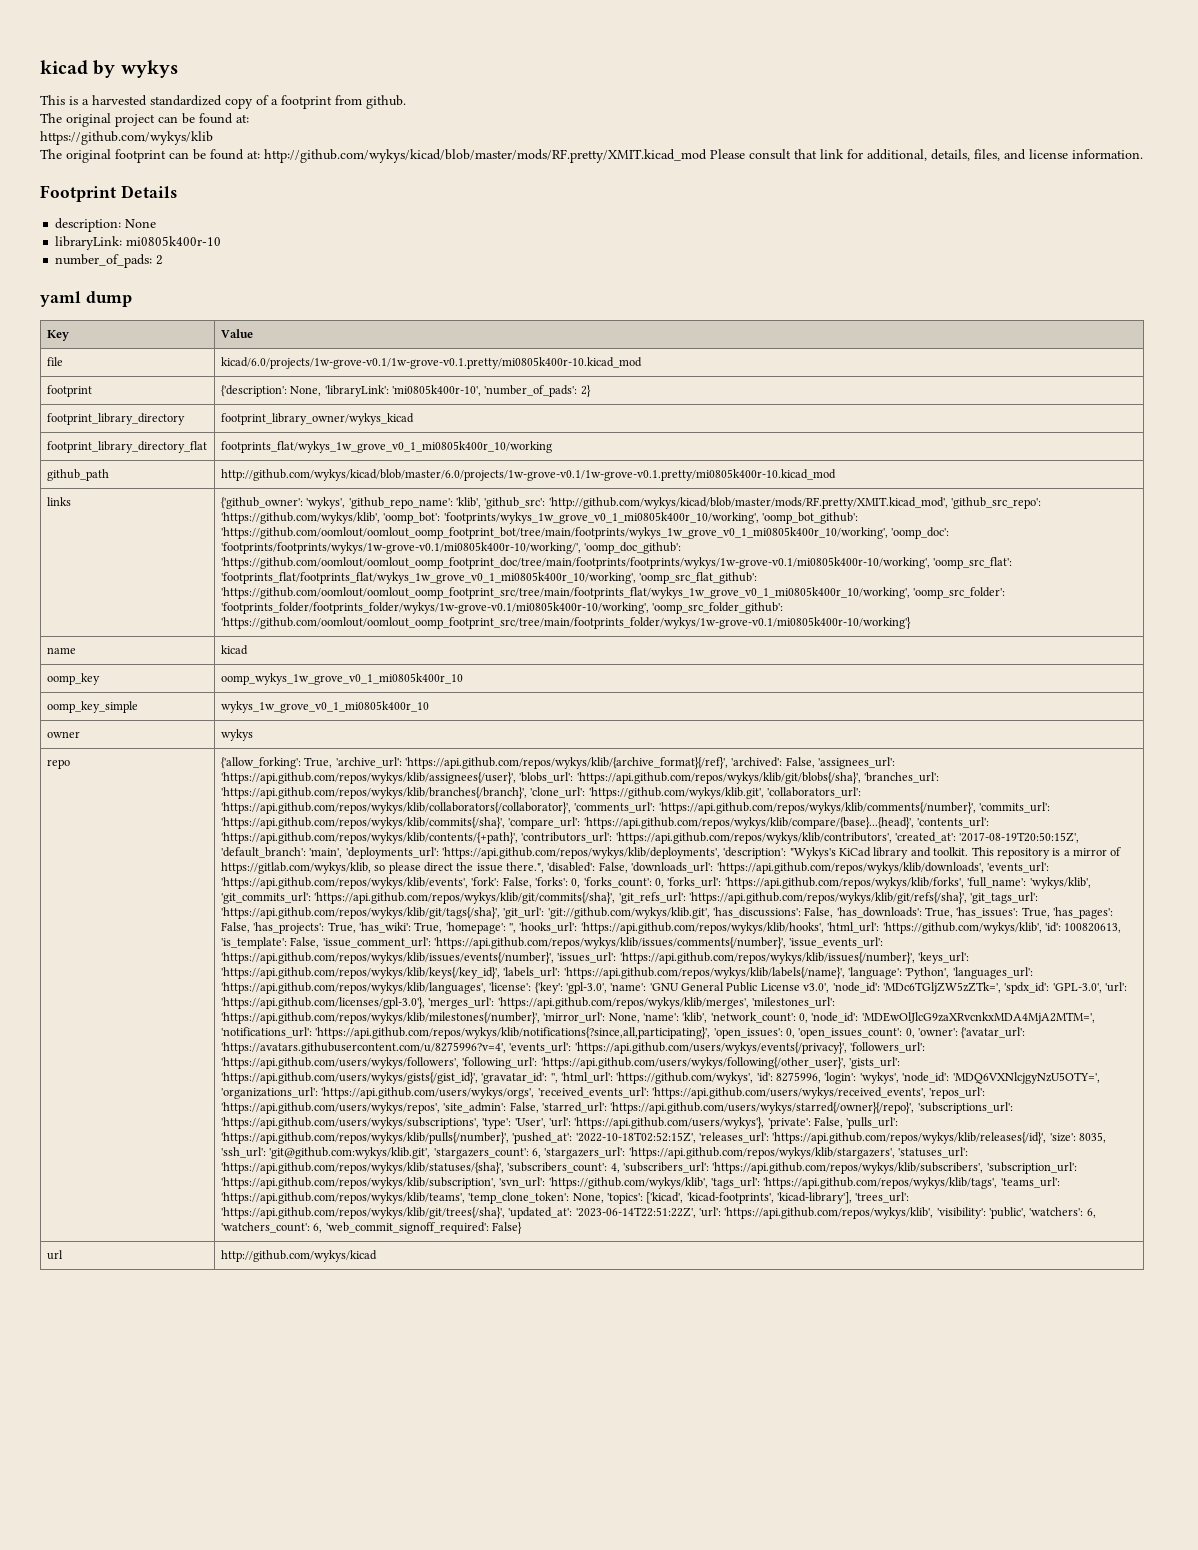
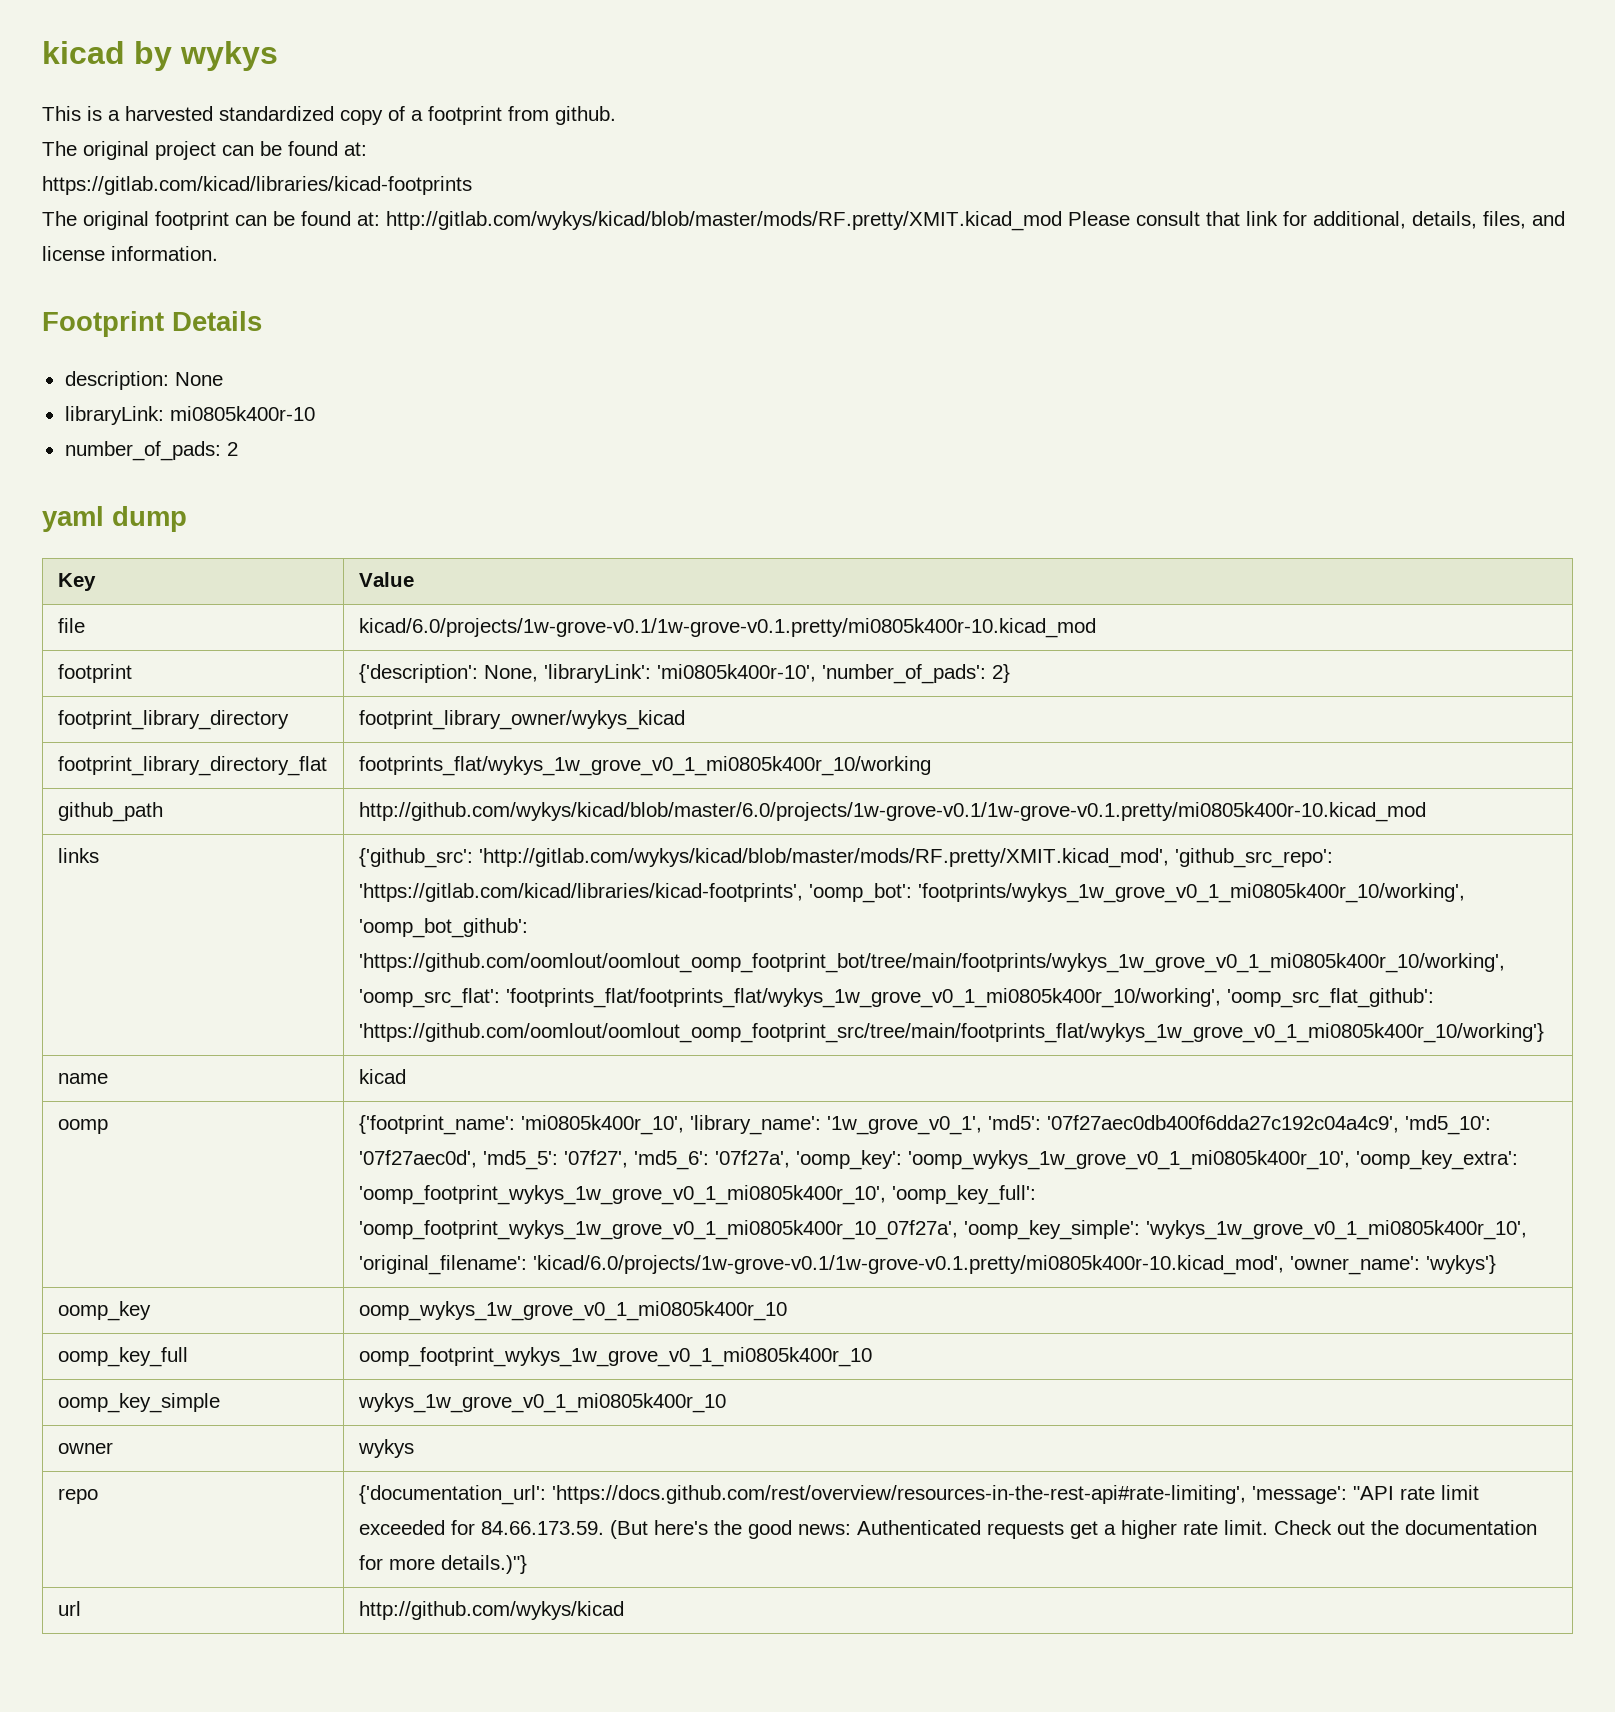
- https://github.com/wykys/klib
+ https://gitlab.com/kicad/libraries/kicad-footprints
- The original footprint can be found at: http://github.com/wykys/kicad/blob/master/mods/RF.pretty/XMIT.kicad_mod Please consult that link for additional, details, files, and license information.
+ The original footprint can be found at: http://gitlab.com/wykys/kicad/blob/master/mods/RF.pretty/XMIT.kicad_mod Please consult that link for additional, details, files, and license information.
- links | {'github_owner': 'wykys', 'github_repo_name': 'klib', 'github_src': 'http://github.com/wykys/kicad/blob/master/mods/RF.pretty/XMIT.kicad_mod', 'github_src_repo': 'https://github.com/wykys/klib', 'oomp_bot': 'footprints/wykys_1w_grove_v0_1_mi0805k400r_10/working', 'oomp_bot_github': 'https://github.com/oomlout/oomlout_oomp_footprint_bot/tree/main/footprints/wykys_1w_grove_v0_1_mi0805k400r_10/working', 'oomp_doc': 'footprints/footprints/wykys/1w-grove-v0.1/mi0805k400r-10/working/', 'oomp_doc_github': 'https://github.com/oomlout/oomlout_oomp_footprint_doc/tree/main/footprints/footprints/wykys/1w-grove-v0.1/mi0805k400r-10/working', 'oomp_src_flat': 'footprints_flat/footprints_flat/wykys_1w_grove_v0_1_mi0805k400r_10/working', 'oomp_src_flat_github': 'https://github.com/oomlout/oomlout_oomp_footprint_src/tree/main/footprints_flat/wykys_1w_grove_v0_1_mi0805k400r_10/working', 'oomp_src_folder': 'footprints_folder/footprints_folder/wykys/1w-grove-v0.1/mi0805k400r-10/working', 'oomp_src_folder_github': 'https://github.com/oomlout/oomlout_oomp_footprint_src/tree/main/footprints_folder/wykys/1w-grove-v0.1/mi0805k400r-10/working'}
+ links | {'github_src': 'http://gitlab.com/wykys/kicad/blob/master/mods/RF.pretty/XMIT.kicad_mod', 'github_src_repo': 'https://gitlab.com/kicad/libraries/kicad-footprints', 'oomp_bot': 'footprints/wykys_1w_grove_v0_1_mi0805k400r_10/working', 'oomp_bot_github': 'https://github.com/oomlout/oomlout_oomp_footprint_bot/tree/main/footprints/wykys_1w_grove_v0_1_mi0805k400r_10/working', 'oomp_src_flat': 'footprints_flat/footprints_flat/wykys_1w_grove_v0_1_mi0805k400r_10/working', 'oomp_src_flat_github': 'https://github.com/oomlout/oomlout_oomp_footprint_src/tree/main/footprints_flat/wykys_1w_grove_v0_1_mi0805k400r_10/working'}
  name | kicad
+ oomp | {'footprint_name': 'mi0805k400r_10', 'library_name': '1w_grove_v0_1', 'md5': '07f27aec0db400f6dda27c192c04a4c9', 'md5_10': '07f27aec0d', 'md5_5': '07f27', 'md5_6': '07f27a', 'oomp_key': 'oomp_wykys_1w_grove_v0_1_mi0805k400r_10', 'oomp_key_extra': 'oomp_footprint_wykys_1w_grove_v0_1_mi0805k400r_10', 'oomp_key_full': 'oomp_footprint_wykys_1w_grove_v0_1_mi0805k400r_10_07f27a', 'oomp_key_simple': 'wykys_1w_grove_v0_1_mi0805k400r_10', 'original_filename': 'kicad/6.0/projects/1w-grove-v0.1/1w-grove-v0.1.pretty/mi0805k400r-10.kicad_mod', 'owner_name': 'wykys'}
+ oomp_key_full | oomp_footprint_wykys_1w_grove_v0_1_mi0805k400r_10
- {'allow_forking': True, 'archive_url': 'https://api.github.com/repos/wykys/klib/{archive_format}{/ref}', 'archived': False, 'assignees_url': 'https://api.github.com/repos/wykys/klib/assignees{/user}', 'blobs_url': 'https://api.github.com/repos/wykys/klib/git/blobs{/sha}', 'branches_url': 'https://api.github.com/repos/wykys/klib/branches{/branch}', 'clone_url': 'https://github.com/wykys/klib.git', 'collaborators_url': 'https://api.github.com/repos/wykys/klib/collaborators{/collaborator}', 'comments_url': 'https://api.github.com/repos/wykys/klib/comments{/number}', 'commits_url': 'https://api.github.com/repos/wykys/klib/commits{/sha}', 'compare_url': 'https://api.github.com/repos/wykys/klib/compare/{base}...{head}', 'contents_url': 'https://api.github.com/repos/wykys/klib/contents/{+path}', 'contributors_url': 'https://api.github.com/repos/wykys/klib/contributors', 'created_at': '2017-08-19T20:50:15Z', 'default_branch': 'main', 'deployments_url': 'https://api.github.com/repos/wykys/klib/deployments', 'description': "Wykys's KiCad library and toolkit. This repository is a mirror of https://gitlab.com/wykys/klib, so please direct the issue there.", 'disabled': False, 'downloads_url': 'https://api.github.com/repos/wykys/klib/downloads', 'events_url': 'https://api.github.com/repos/wykys/klib/events', 'fork': False, 'forks': 0, 'forks_count': 0, 'forks_url': 'https://api.github.com/repos/wykys/klib/forks', 'full_name': 'wykys/klib', 'git_commits_url': 'https://api.github.com/repos/wykys/klib/git/commits{/sha}', 'git_refs_url': 'https://api.github.com/repos/wykys/klib/git/refs{/sha}', 'git_tags_url': 'https://api.github.com/repos/wykys/klib/git/tags{/sha}', 'git_url': 'git://github.com/wykys/klib.git', 'has_discussions': False, 'has_downloads': True, 'has_issues': True, 'has_pages': False, 'has_projects': True, 'has_wiki': True, 'homepage': '', 'hooks_url': 'https://api.github.com/repos/wykys/klib/hooks', 'html_url': 'https://github.com/wykys/klib', 'id': 100820613, 'is_template': False, 'issue_comment_url': 'https://api.github.com/repos/wykys/klib/issues/comments{/number}', 'issue_events_url': 'https://api.github.com/repos/wykys/klib/issues/events{/number}', 'issues_url': 'https://api.github.com/repos/wykys/klib/issues{/number}', 'keys_url': 'https://api.github.com/repos/wykys/klib/keys{/key_id}', 'labels_url': 'https://api.github.com/repos/wykys/klib/labels{/name}', 'language': 'Python', 'languages_url': 'https://api.github.com/repos/wykys/klib/languages', 'license': {'key': 'gpl-3.0', 'name': 'GNU General Public License v3.0', 'node_id': 'MDc6TGljZW5zZTk=', 'spdx_id': 'GPL-3.0', 'url': 'https://api.github.com/licenses/gpl-3.0'}, 'merges_url': 'https://api.github.com/repos/wykys/klib/merges', 'milestones_url': 'https://api.github.com/repos/wykys/klib/milestones{/number}', 'mirror_url': None, 'name': 'klib', 'network_count': 0, 'node_id': 'MDEwOlJlcG9zaXRvcnkxMDA4MjA2MTM=', 'notifications_url': 'https://api.github.com/repos/wykys/klib/notifications{?since,all,participating}', 'open_issues': 0, 'open_issues_count': 0, 'owner': {'avatar_url': 'https://avatars.githubusercontent.com/u/8275996?v=4', 'events_url': 'https://api.github.com/users/wykys/events{/privacy}', 'followers_url': 'https://api.github.com/users/wykys/followers', 'following_url': 'https://api.github.com/users/wykys/following{/other_user}', 'gists_url': 'https://api.github.com/users/wykys/gists{/gist_id}', 'gravatar_id': '', 'html_url': 'https://github.com/wykys', 'id': 8275996, 'login': 'wykys', 'node_id': 'MDQ6VXNlcjgyNzU5OTY=', 'organizations_url': 'https://api.github.com/users/wykys/orgs', 'received_events_url': 'https://api.github.com/users/wykys/received_events', 'repos_url': 'https://api.github.com/users/wykys/repos', 'site_admin': False, 'starred_url': 'https://api.github.com/users/wykys/starred{/owner}{/repo}', 'subscriptions_url': 'https://api.github.com/users/wykys/subscriptions', 'type': 'User', 'url': 'https://api.github.com/users/wykys'}, 'private': False, 'pulls_url': 'https://api.github.com/repos/wykys/klib/pulls{/number}', 'pushed_at': '2022-10-18T02:52:15Z', 'releases_url': 'https://api.github.com/repos/wykys/klib/releases{/id}', 'size': 8035, 'ssh_url': 'git@github.com:wykys/klib.git', 'stargazers_count': 6, 'stargazers_url': 'https://api.github.com/repos/wykys/klib/stargazers', 'statuses_url': 'https://api.github.com/repos/wykys/klib/statuses/{sha}', 'subscribers_count': 4, 'subscribers_url': 'https://api.github.com/repos/wykys/klib/subscribers', 'subscription_url': 'https://api.github.com/repos/wykys/klib/subscription', 'svn_url': 'https://github.com/wykys/klib', 'tags_url': 'https://api.github.com/repos/wykys/klib/tags', 'teams_url': 'https://api.github.com/repos/wykys/klib/teams', 'temp_clone_token': None, 'topics': ['kicad', 'kicad-footprints', 'kicad-library'], 'trees_url': 'https://api.github.com/repos/wykys/klib/git/trees{/sha}', 'updated_at': '2023-06-14T22:51:22Z', 'url': 'https://api.github.com/repos/wykys/klib', 'visibility': 'public', 'watchers': 6, 'watchers_count': 6, 'web_commit_signoff_required': False}
+ {'documentation_url': 'https://docs.github.com/rest/overview/resources-in-the-rest-api#rate-limiting', 'message': "API rate limit exceeded for 84.66.173.59. (But here's the good news: Authenticated requests get a higher rate limit. Check out the documentation for more details.)"}

